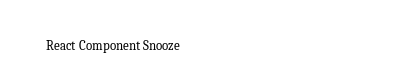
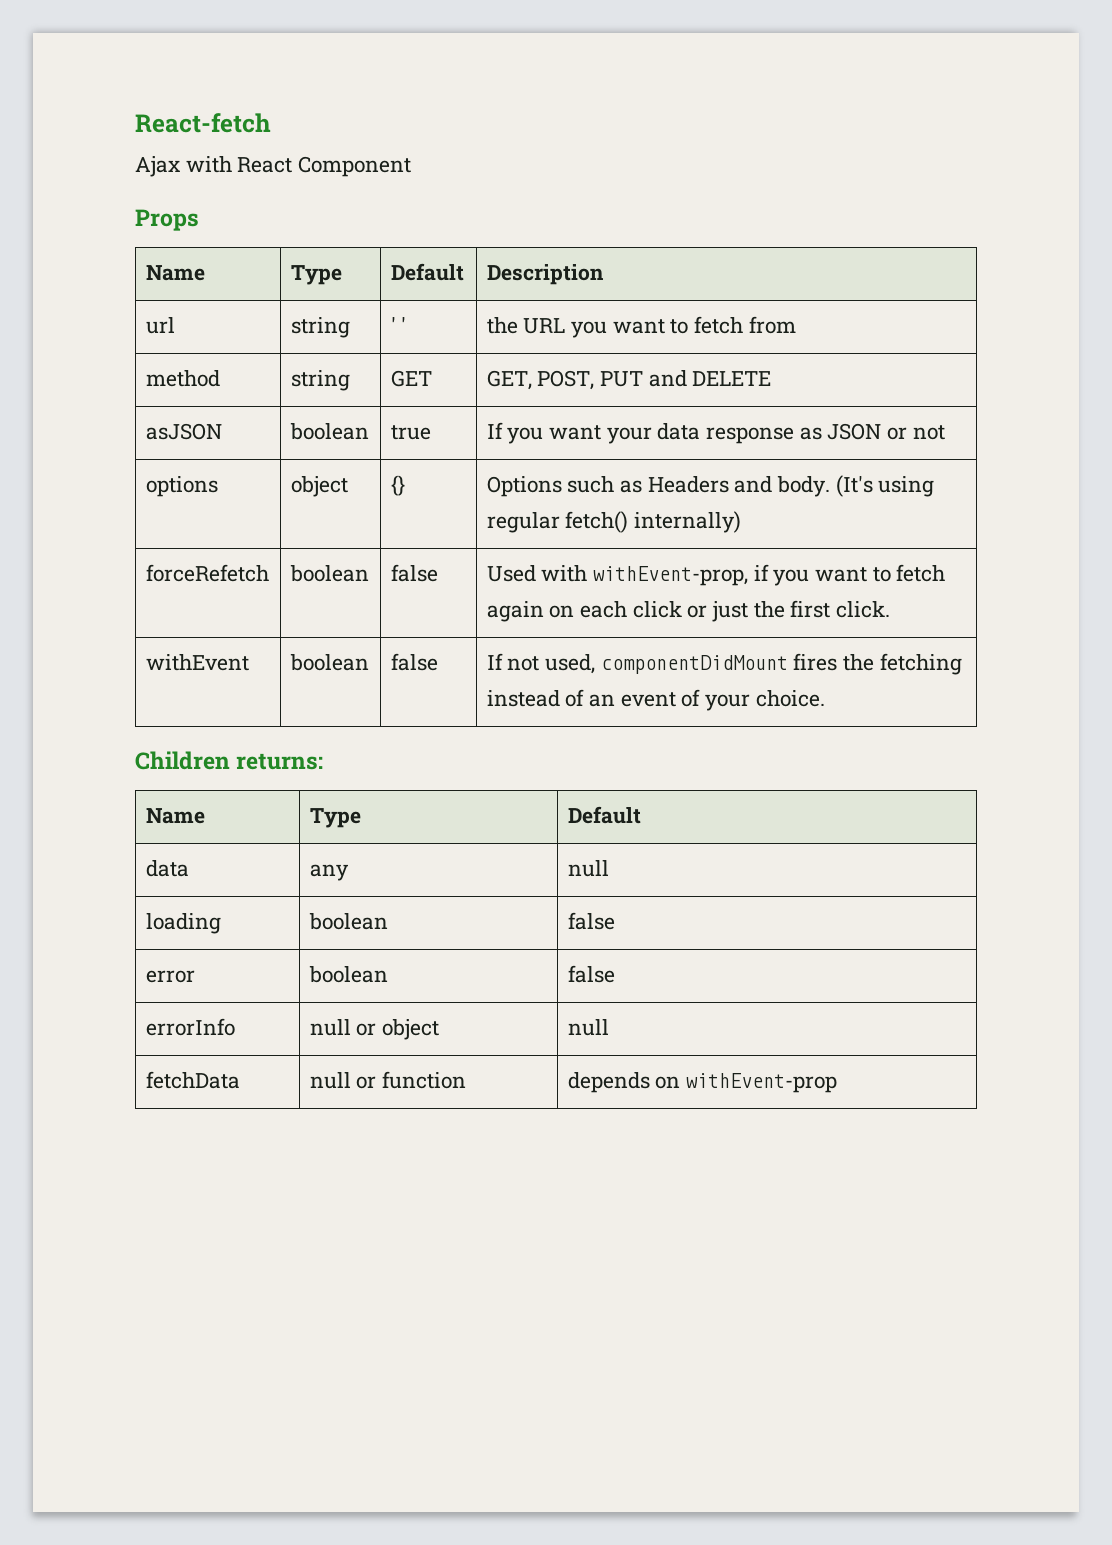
- React Component Snooze
+ React-fetch
+ Ajax with React Component
+ Props
+ Name | Type | Default | Description
+ url | string | ' ' | the URL you want to fetch from
+ method | string | GET | GET, POST, PUT and DELETE
+ asJSON | boolean | true | If you want your data response as JSON or not
+ options | object | {} | Options such as Headers and body. (It's using regular fetch() internally)
+ forceRefetch | boolean | false | Used with withEvent-prop, if you want to fetch again on each click or just the first click.
+ withEvent | boolean | false | If not used, componentDidMount fires the fetching instead of an event of your choice.
+ Children returns:
+ Name | Type | Default
+ data | any | null
+ loading | boolean | false
+ error | boolean | false
+ errorInfo | null or object | null
+ fetchData | null or function | depends on withEvent-prop

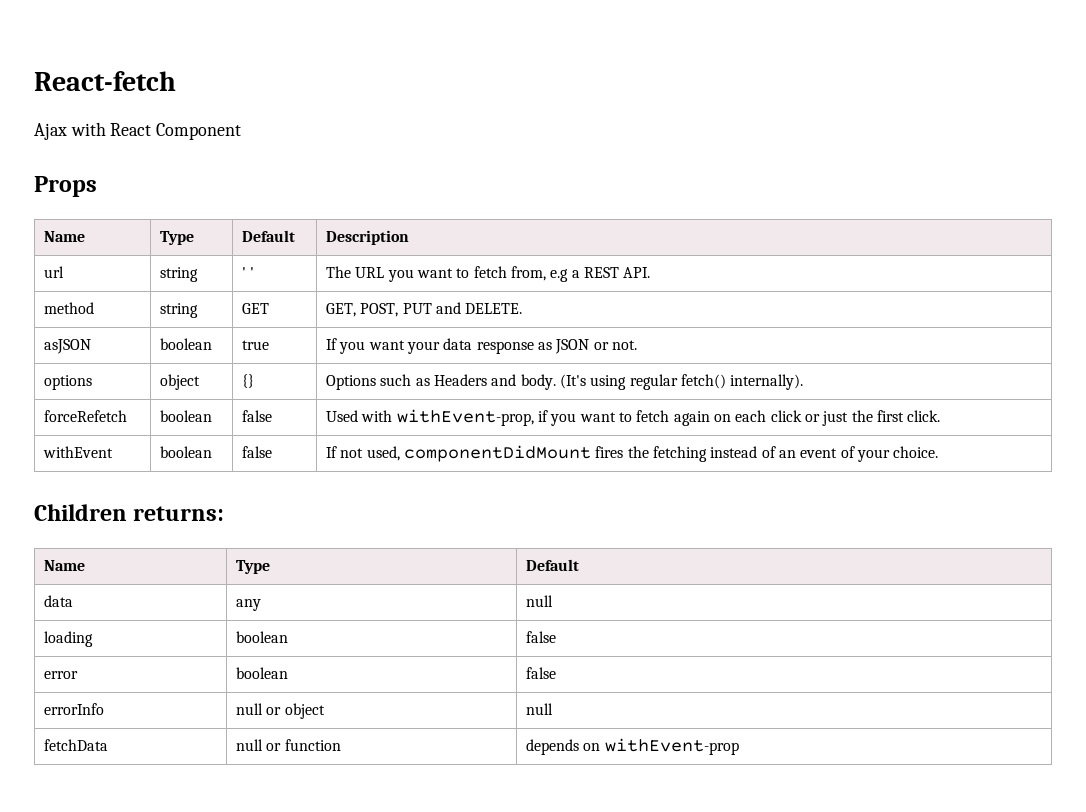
- url | string | ' ' | the URL you want to fetch from
+ url | string | ' ' | The URL you want to fetch from, e.g a REST API.
- method | string | GET | GET, POST, PUT and DELETE
+ method | string | GET | GET, POST, PUT and DELETE.
- asJSON | boolean | true | If you want your data response as JSON or not
+ asJSON | boolean | true | If you want your data response as JSON or not.
- options | object | {} | Options such as Headers and body. (It's using regular fetch() internally)
+ options | object | {} | Options such as Headers and body. (It's using regular fetch() internally).

